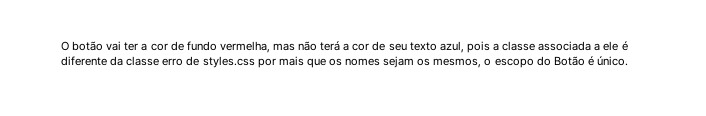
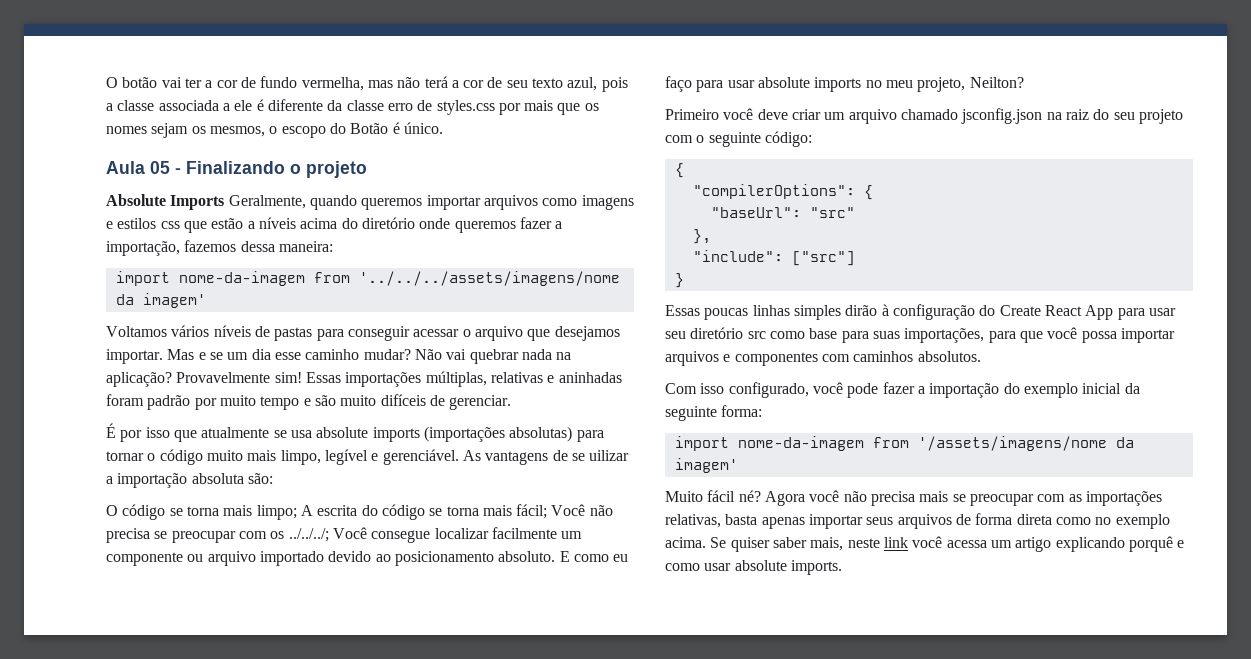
+ Aula 05 - Finalizando o projeto
+ Absolute Imports Geralmente, quando queremos importar arquivos como imagens e estilos css que estão a níveis acima do diretório onde queremos fazer a importação, fazemos dessa maneira:
+ import nome-da-imagem from '../../../assets/imagens/nome da imagem'
+ Voltamos vários níveis de pastas para conseguir acessar o arquivo que desejamos importar. Mas e se um dia esse caminho mudar? Não vai quebrar nada na aplicação? Provavelmente sim! Essas importações múltiplas, relativas e aninhadas foram padrão por muito tempo e são muito difíceis de gerenciar.
+ É por isso que atualmente se usa absolute imports (importações absolutas) para tornar o código muito mais limpo, legível e gerenciável. As vantagens de se uilizar a importação absoluta são:
+ O código se torna mais limpo; A escrita do código se torna mais fácil; Você não precisa se preocupar com os ../../../; Você consegue localizar facilmente um componente ou arquivo importado devido ao posicionamento absoluto. E como eu faço para usar absolute imports no meu projeto, Neilton?
+ Primeiro você deve criar um arquivo chamado jsconfig.json na raiz do seu projeto com o seguinte código:
+ {
+ "compilerOptions": {
+ "baseUrl": "src"
+ },
+ "include": ["src"]
+ }
+ Essas poucas linhas simples dirão à configuração do Create React App para usar seu diretório src como base para suas importações, para que você possa importar arquivos e componentes com caminhos absolutos.
+ Com isso configurado, você pode fazer a importação do exemplo inicial da seguinte forma:
+ import nome-da-imagem from '/assets/imagens/nome da imagem'
+ Muito fácil né? Agora você não precisa mais se preocupar com as importações relativas, basta apenas importar seus arquivos de forma direta como no exemplo acima. Se quiser saber mais, neste link você acessa um artigo explicando porquê e como usar absolute imports.

